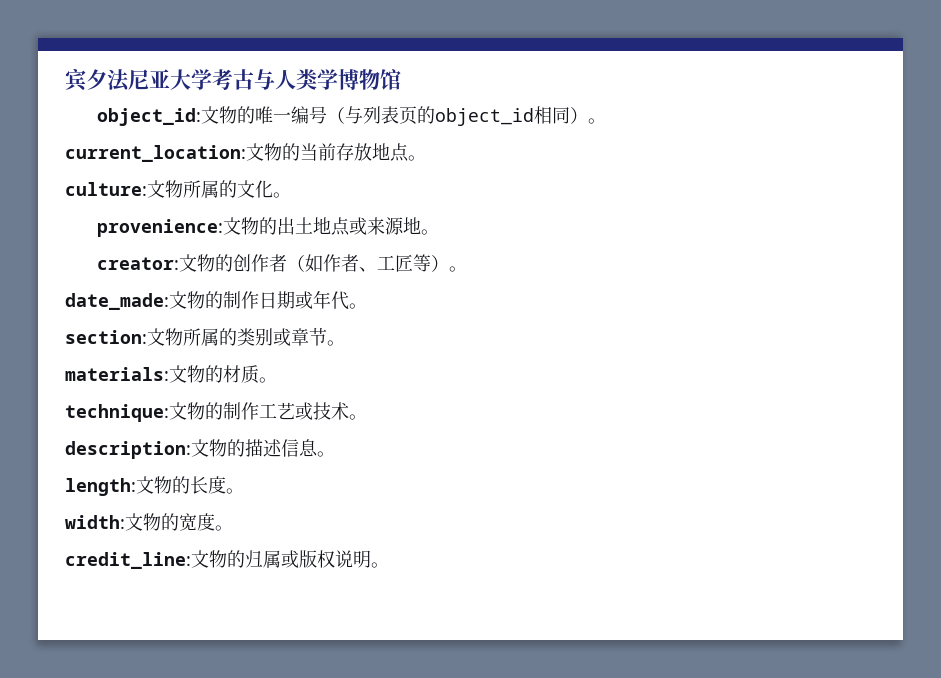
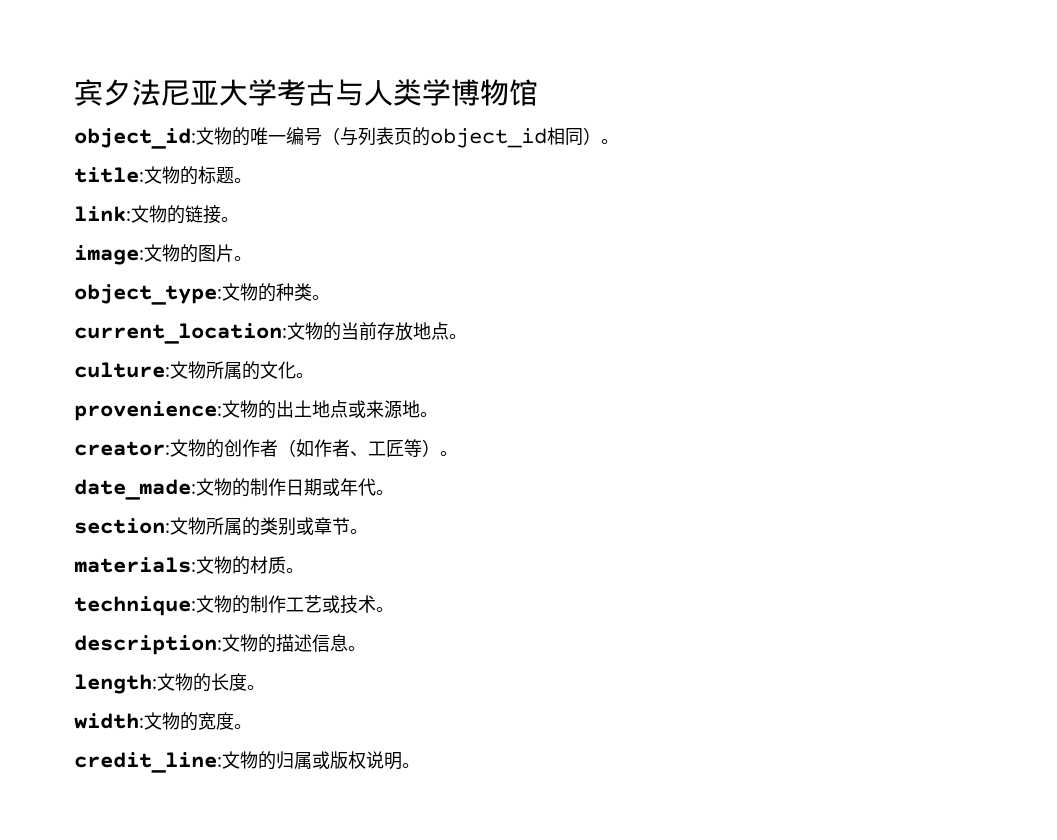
+ title:文物的标题。
+ link:文物的链接。
+ image:文物的图片。
+ object_type:文物的种类。

